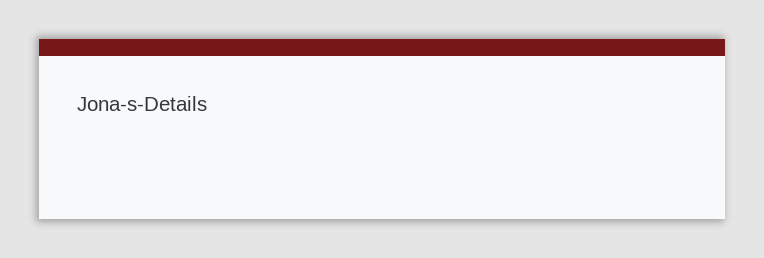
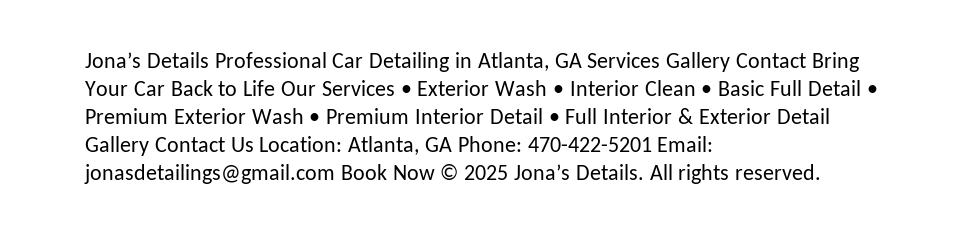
- Jona-s-Details
+ Jona’s Details Professional Car Detailing in Atlanta, GA Services Gallery Contact Bring Your Car Back to Life Our Services • Exterior Wash • Interior Clean • Basic Full Detail • Premium Exterior Wash • Premium Interior Detail • Full Interior & Exterior Detail Gallery Contact Us Location: Atlanta, GA Phone: 470-422-5201 Email: jonasdetailings@gmail.com Book Now © 2025 Jona’s Details. All rights reserved.

